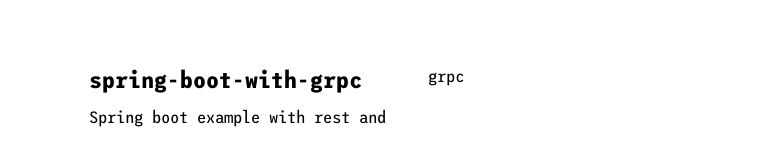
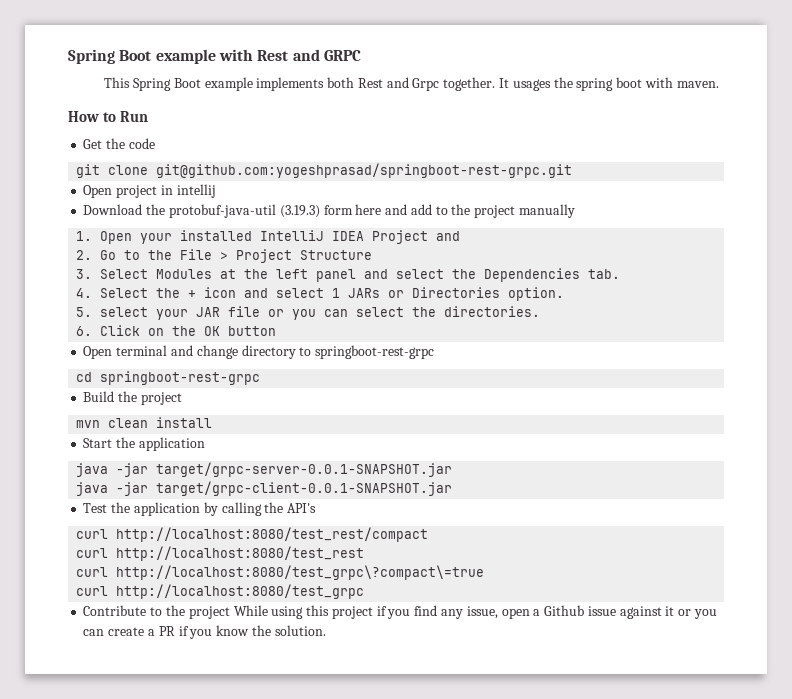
- spring-boot-with-grpc
- Spring boot example with rest and grpc
+ Spring Boot example with Rest and GRPC
+ This Spring Boot example implements both Rest and Grpc together. It usages the spring boot with maven.
+ How to Run
+ Get the code
+ git clone git@github.com:yogeshprasad/springboot-rest-grpc.git
+ Open project in intellij
+ Download the protobuf-java-util (3.19.3) form here and add to the project manually
+ 1. Open your installed IntelliJ IDEA Project and
+ 2. Go to the File > Project Structure
+ 3. Select Modules at the left panel and select the Dependencies tab.
+ 4. Select the + icon and select 1 JARs or Directories option.
+ 5. select your JAR file or you can select the directories.
+ 6. Click on the OK button
+ Open terminal and change directory to springboot-rest-grpc
+ cd springboot-rest-grpc
+ Build the project
+ mvn clean install
+ Start the application
+ java -jar target/grpc-server-0.0.1-SNAPSHOT.jar
+ java -jar target/grpc-client-0.0.1-SNAPSHOT.jar
+ Test the application by calling the API's
+ curl http://localhost:8080/test_rest/compact
+ curl http://localhost:8080/test_rest
+ curl http://localhost:8080/test_grpc\?compact\=true
+ curl http://localhost:8080/test_grpc
+ Contribute to the project While using this project if you find any issue, open a Github issue against it or you can create a PR if you know the solution.

